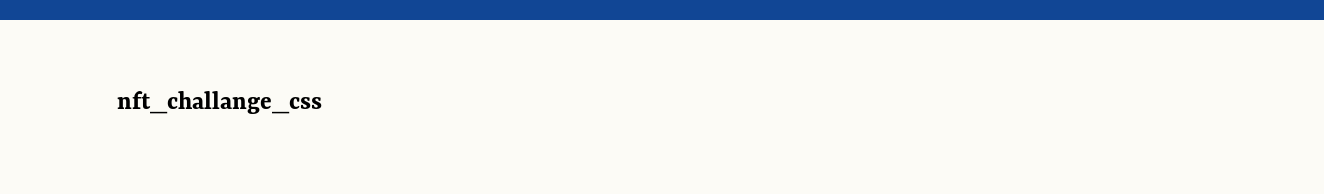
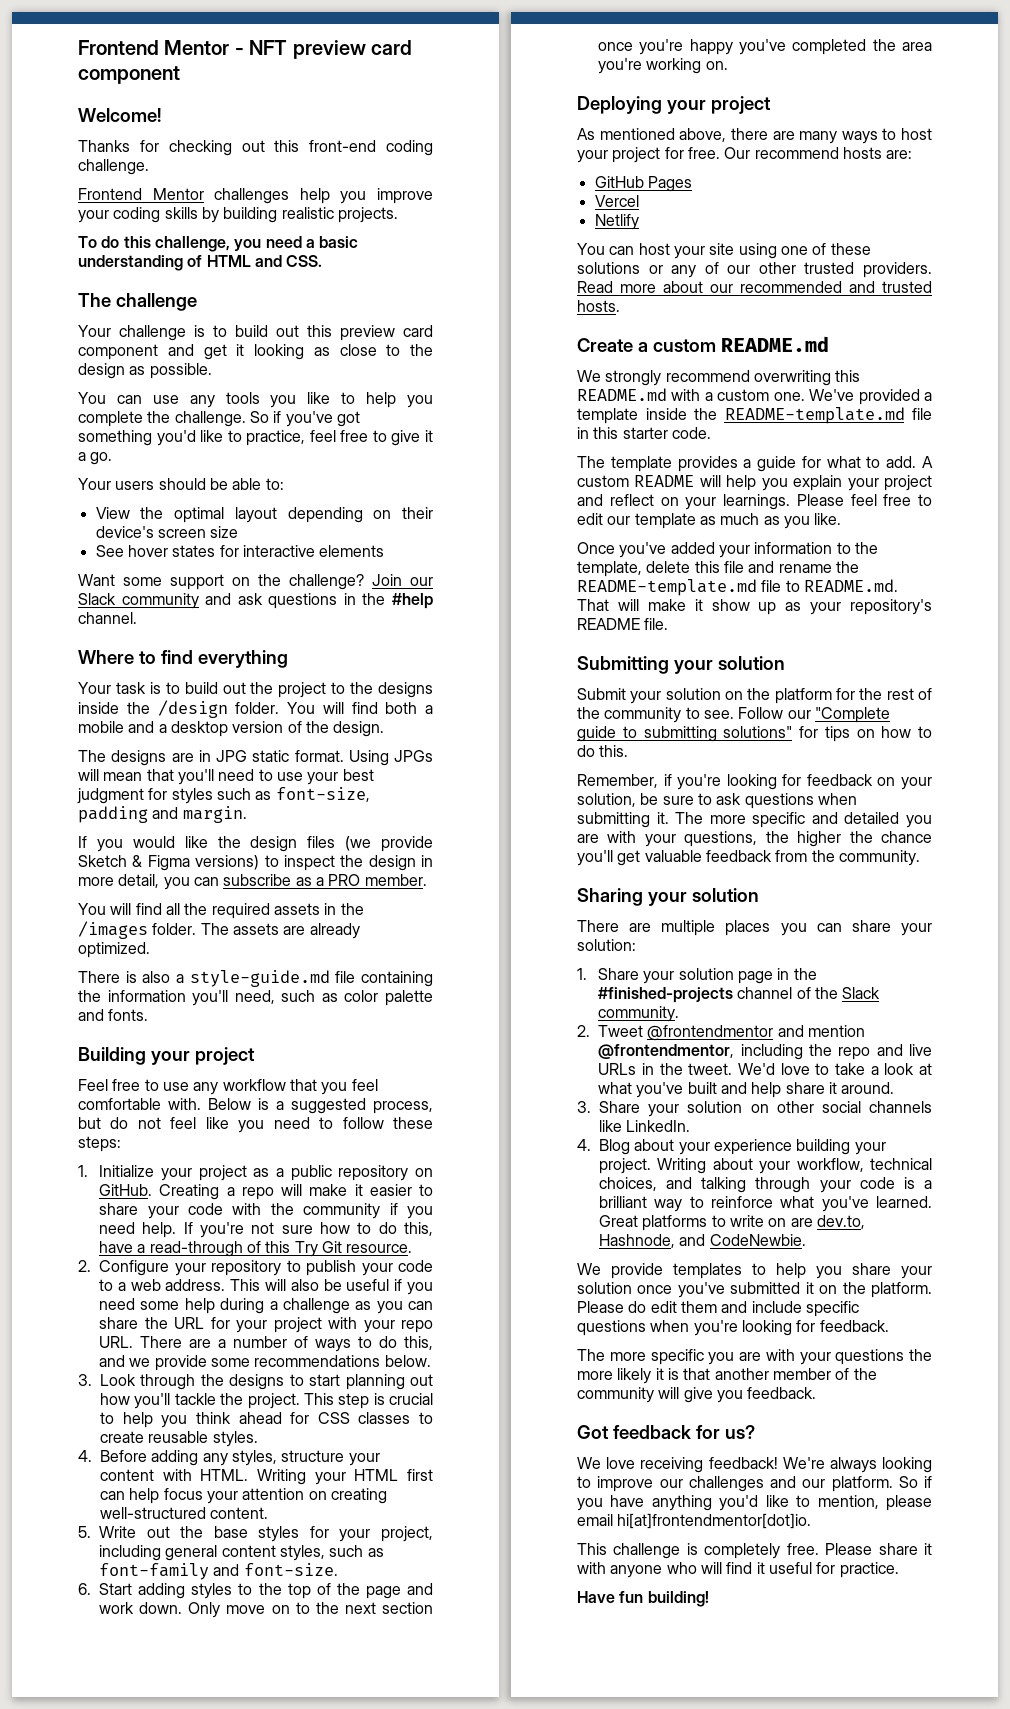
- nft_challange_css
+ Frontend Mentor - NFT preview card component
+ Welcome!
+ Thanks for checking out this front-end coding challenge.
+ Frontend Mentor challenges help you improve your coding skills by building realistic projects.
+ To do this challenge, you need a basic understanding of HTML and CSS.
+ The challenge
+ Your challenge is to build out this preview card component and get it looking as close to the design as possible.
+ You can use any tools you like to help you complete the challenge. So if you've got something you'd like to practice, feel free to give it a go.
+ Your users should be able to:
+ View the optimal layout depending on their device's screen size
+ See hover states for interactive elements
+ Want some support on the challenge? Join our Slack community and ask questions in the #help channel.
+ Where to find everything
+ Your task is to build out the project to the designs inside the /design folder. You will find both a mobile and a desktop version of the design.
+ The designs are in JPG static format. Using JPGs will mean that you'll need to use your best judgment for styles such as font-size, padding and margin.
+ If you would like the design files (we provide Sketch & Figma versions) to inspect the design in more detail, you can subscribe as a PRO member.
+ You will find all the required assets in the /images folder. The assets are already optimized.
+ There is also a style-guide.md file containing the information you'll need, such as color palette and fonts.
+ Building your project
+ Feel free to use any workflow that you feel comfortable with. Below is a suggested process, but do not feel like you need to follow these steps:
+ 1. Initialize your project as a public repository on GitHub. Creating a repo will make it easier to share your code with the community if you need help. If you're not sure how to do this, have a read-through of this Try Git resource.
+ 2. Configure your repository to publish your code to a web address. This will also be useful if you need some help during a challenge as you can share the URL for your project with your repo URL. There are a number of ways to do this, and we provide some recommendations below.
+ 3. Look through the designs to start planning out how you'll tackle the project. This step is crucial to help you think ahead for CSS classes to create reusable styles.
+ 4. Before adding any styles, structure your content with HTML. Writing your HTML first can help focus your attention on creating well-structured content.
+ 5. Write out the base styles for your project, including general content styles, such as font-family and font-size.
+ 6. Start adding styles to the top of the page and work down. Only move on to the next section once you're happy you've completed the area you're working on.
+ Deploying your project
+ As mentioned above, there are many ways to host your project for free. Our recommend hosts are:
+ GitHub Pages
+ Vercel
+ Netlify
+ You can host your site using one of these solutions or any of our other trusted providers. Read more about our recommended and trusted hosts.
+ Create a custom README.md
+ We strongly recommend overwriting this README.md with a custom one. We've provided a template inside the README-template.md file in this starter code.
+ The template provides a guide for what to add. A custom README will help you explain your project and reflect on your learnings. Please feel free to edit our template as much as you like.
+ Once you've added your information to the template, delete this file and rename the README-template.md file to README.md. That will make it show up as your repository's README file.
+ Submitting your solution
+ Submit your solution on the platform for the rest of the community to see. Follow our "Complete guide to submitting solutions" for tips on how to do this.
+ Remember, if you're looking for feedback on your solution, be sure to ask questions when submitting it. The more specific and detailed you are with your questions, the higher the chance you'll get valuable feedback from the community.
+ Sharing your solution
+ There are multiple places you can share your solution:
+ 1. Share your solution page in the #finished-projects channel of the Slack community.
+ 2. Tweet @frontendmentor and mention @frontendmentor, including the repo and live URLs in the tweet. We'd love to take a look at what you've built and help share it around.
+ 3. Share your solution on other social channels like LinkedIn.
+ 4. Blog about your experience building your project. Writing about your workflow, technical choices, and talking through your code is a brilliant way to reinforce what you've learned. Great platforms to write on are dev.to, Hashnode, and CodeNewbie.
+ We provide templates to help you share your solution once you've submitted it on the platform. Please do edit them and include specific questions when you're looking for feedback.
+ The more specific you are with your questions the more likely it is that another member of the community will give you feedback.
+ Got feedback for us?
+ We love receiving feedback! We're always looking to improve our challenges and our platform. So if you have anything you'd like to mention, please email hi[at]frontendmentor[dot]io.
+ This challenge is completely free. Please share it with anyone who will find it useful for practice.
+ Have fun building!

